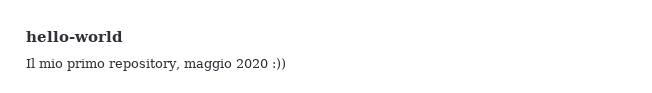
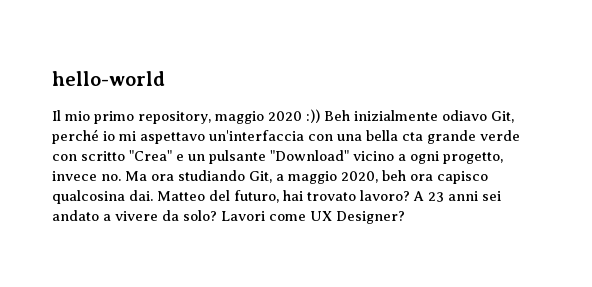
- Il mio primo repository, maggio 2020 :))
+ Il mio primo repository, maggio 2020 :)) Beh inizialmente odiavo Git, perché io mi aspettavo un'interfaccia con una bella cta grande verde con scritto "Crea" e un pulsante "Download" vicino a ogni progetto, invece no. Ma ora studiando Git, a maggio 2020, beh ora capisco qualcosina dai. Matteo del futuro, hai trovato lavoro? A 23 anni sei andato a vivere da solo? Lavori come UX Designer?

